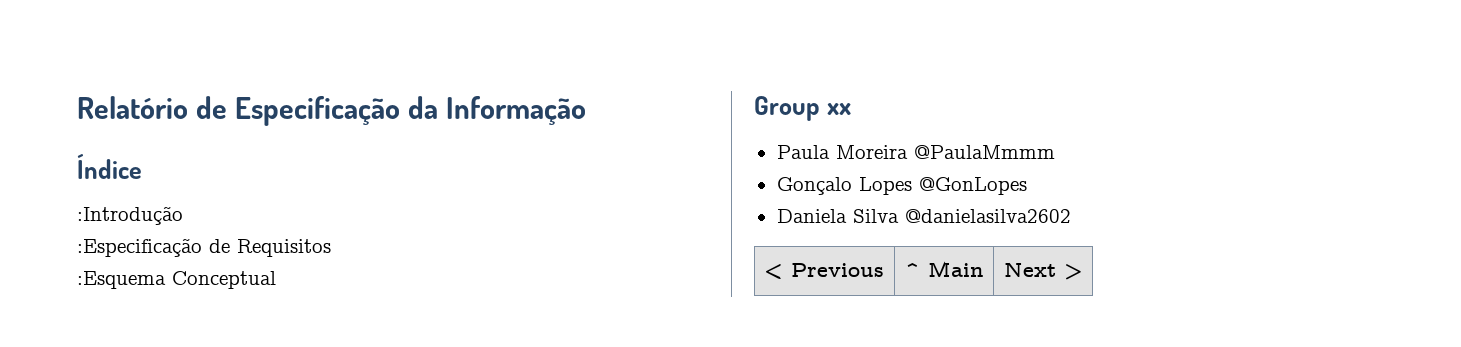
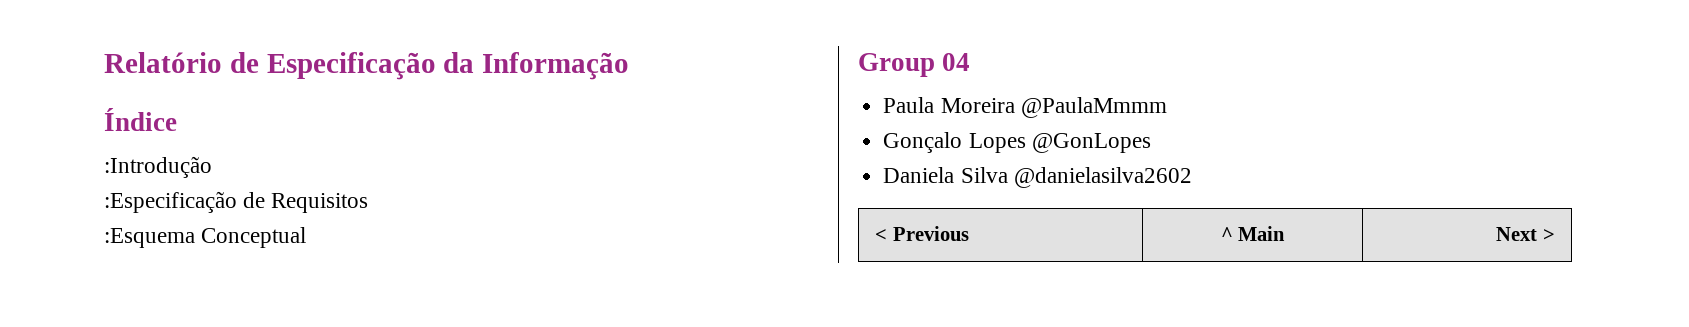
- Group xx
+ Group 04

